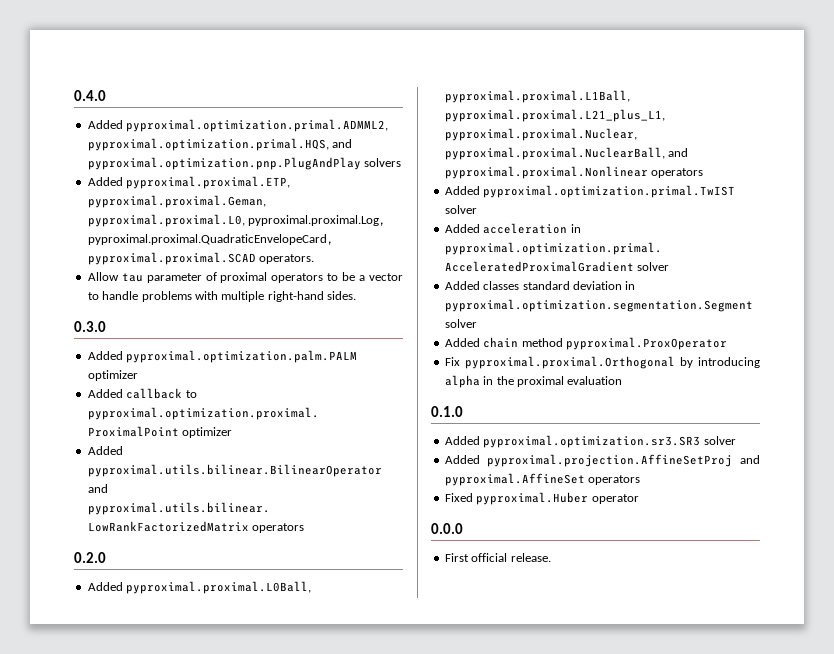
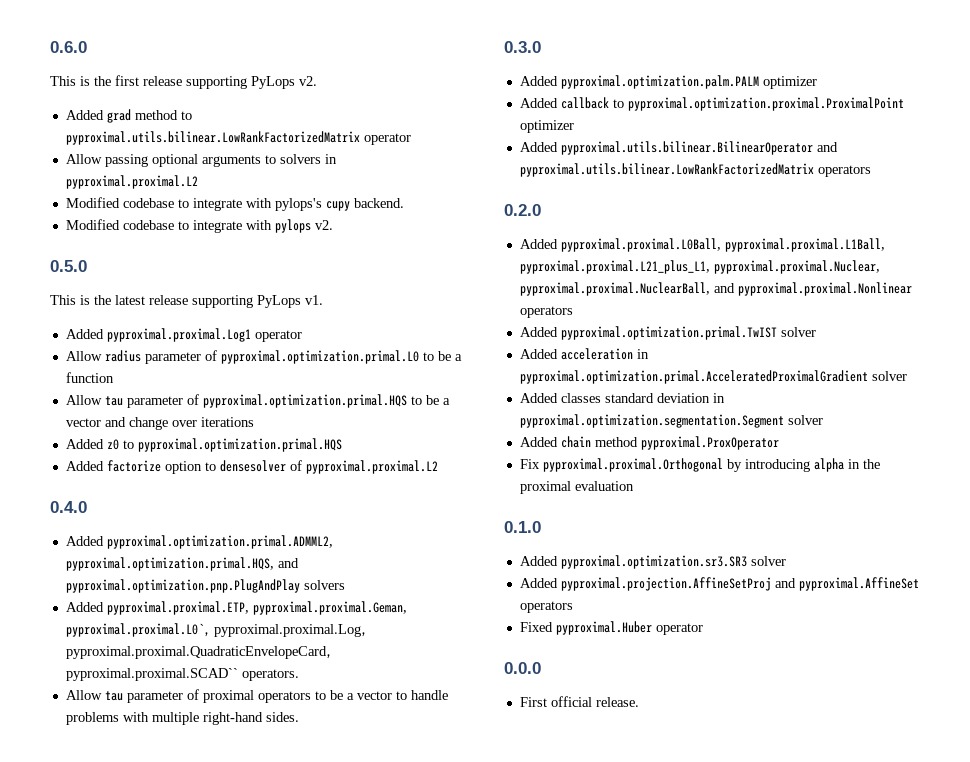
+ 0.6.0
+ This is the first release supporting PyLops v2.
+ Added grad method to pyproximal.utils.bilinear.LowRankFactorizedMatrix operator
+ Allow passing optional arguments to solvers in pyproximal.proximal.L2
+ Modified codebase to integrate with pylops's cupy backend.
+ Modified codebase to integrate with pylops v2.
+ 0.5.0
+ This is the latest release supporting PyLops v1.
+ Added pyproximal.proximal.Log1 operator
+ Allow radius parameter of pyproximal.optimization.primal.L0 to be a function
+ Allow tau parameter of pyproximal.optimization.primal.HQS to be a vector and change over iterations
+ Added z0 to pyproximal.optimization.primal.HQS
+ Added factorize option to densesolver of pyproximal.proximal.L2
- Added pyproximal.proximal.ETP, pyproximal.proximal.Geman, pyproximal.proximal.L0, pyproximal.proximal.Log, pyproximal.proximal.QuadraticEnvelopeCard, pyproximal.proximal.SCAD operators.
+ Added pyproximal.proximal.ETP, pyproximal.proximal.Geman, pyproximal.proximal.L0`, pyproximal.proximal.Log, pyproximal.proximal.QuadraticEnvelopeCard, pyproximal.proximal.SCAD`` operators.

